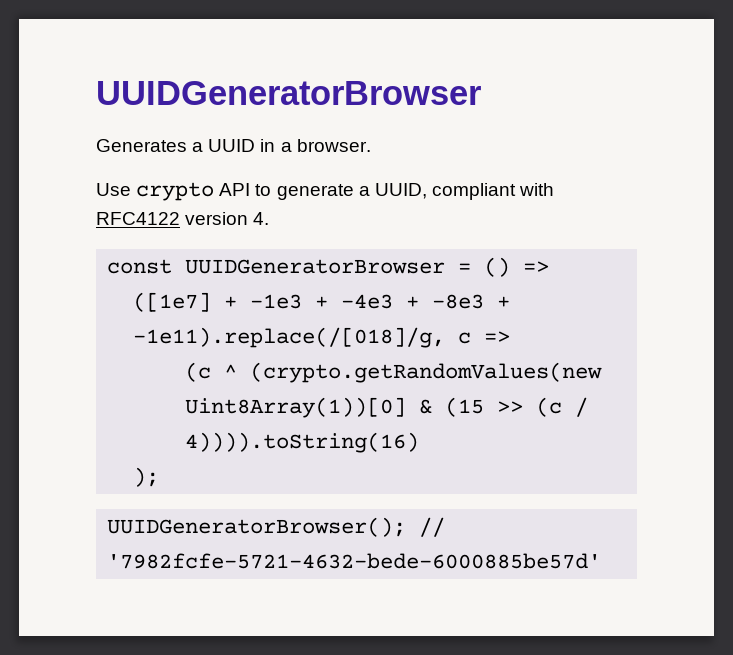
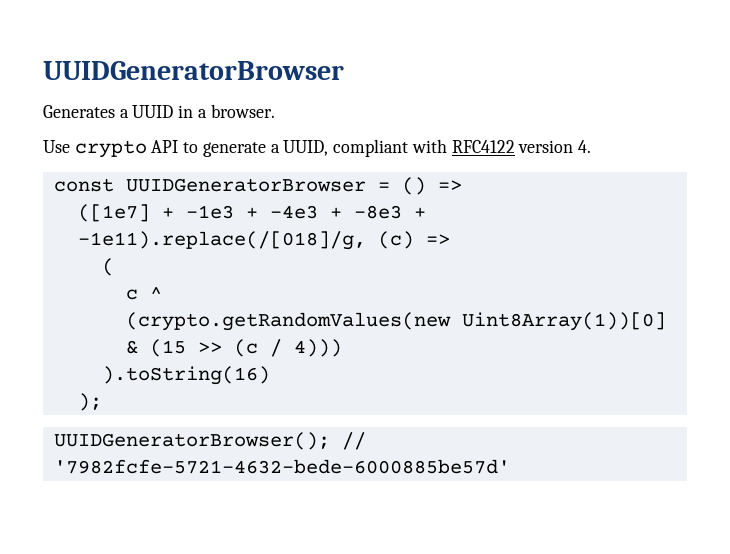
- ([1e7] + -1e3 + -4e3 + -8e3 + -1e11).replace(/[018]/g, c =>
- (c ^ (crypto.getRandomValues(new Uint8Array(1))[0] & (15 >> (c / 4)))).toString(16)
+ ([1e7] + -1e3 + -4e3 + -8e3 + -1e11).replace(/[018]/g, (c) =>
+ (
+ c ^
+ (crypto.getRandomValues(new Uint8Array(1))[0] & (15 >> (c / 4)))
+ ).toString(16)

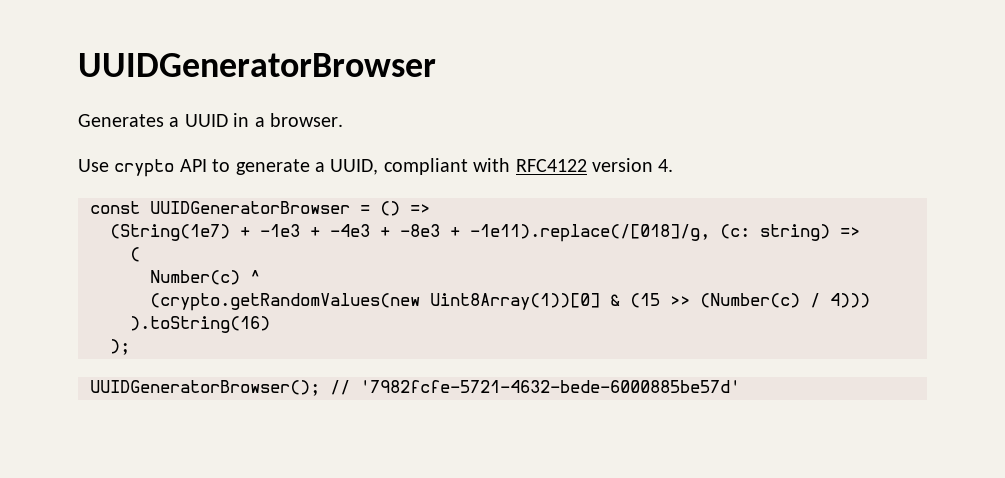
- ([1e7] + -1e3 + -4e3 + -8e3 + -1e11).replace(/[018]/g, (c) =>
+ (String(1e7) + -1e3 + -4e3 + -8e3 + -1e11).replace(/[018]/g, (c: string) =>
- c ^
+ Number(c) ^
- (crypto.getRandomValues(new Uint8Array(1))[0] & (15 >> (c / 4)))
+ (crypto.getRandomValues(new Uint8Array(1))[0] & (15 >> (Number(c) / 4)))

